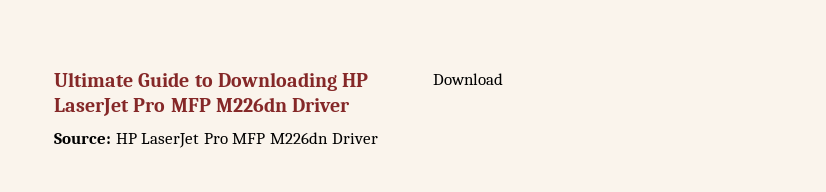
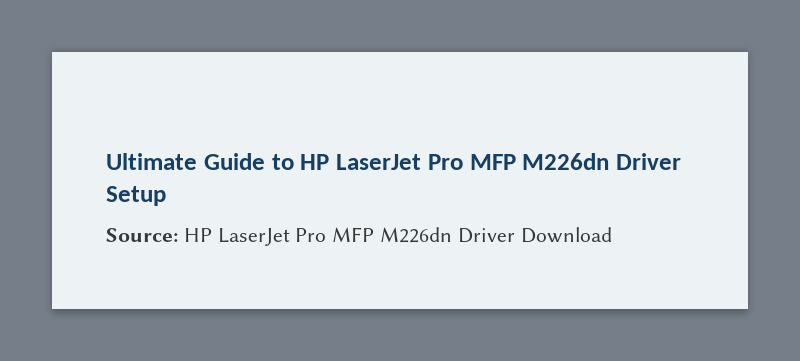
- Ultimate Guide to Downloading HP LaserJet Pro MFP M226dn Driver
+ Ultimate Guide to HP LaserJet Pro MFP M226dn Driver Setup

